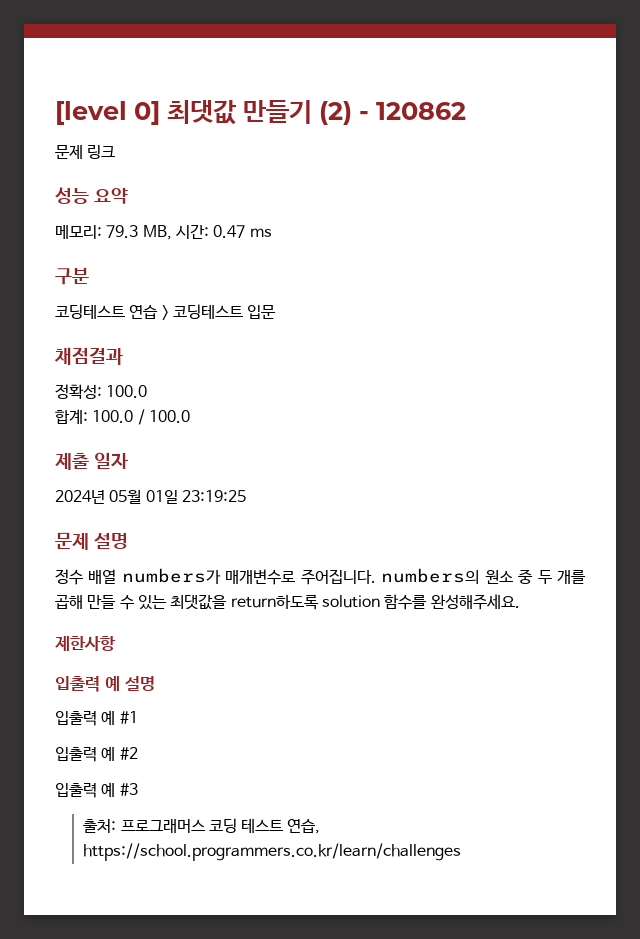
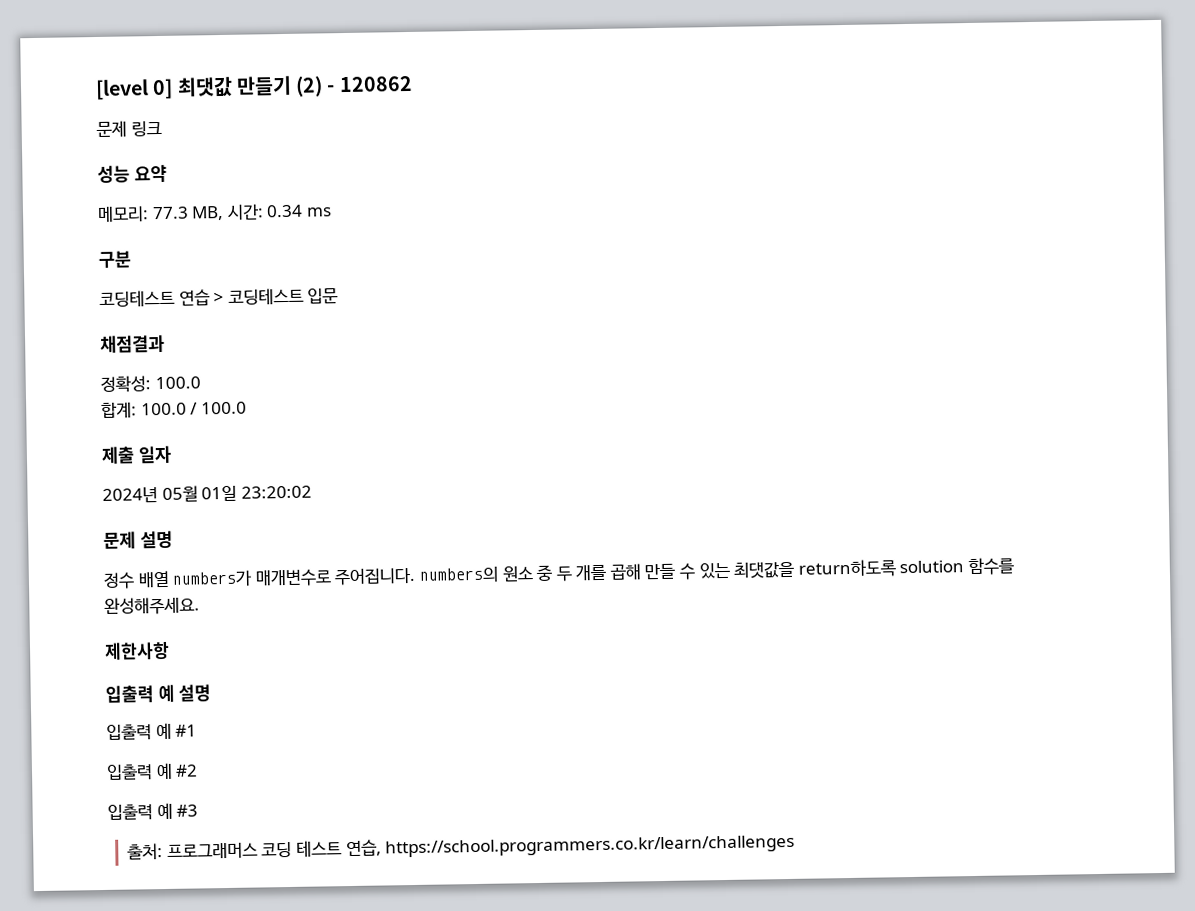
- 메모리: 79.3 MB, 시간: 0.47 ms
+ 메모리: 77.3 MB, 시간: 0.34 ms
- 2024년 05월 01일 23:19:25
+ 2024년 05월 01일 23:20:02

